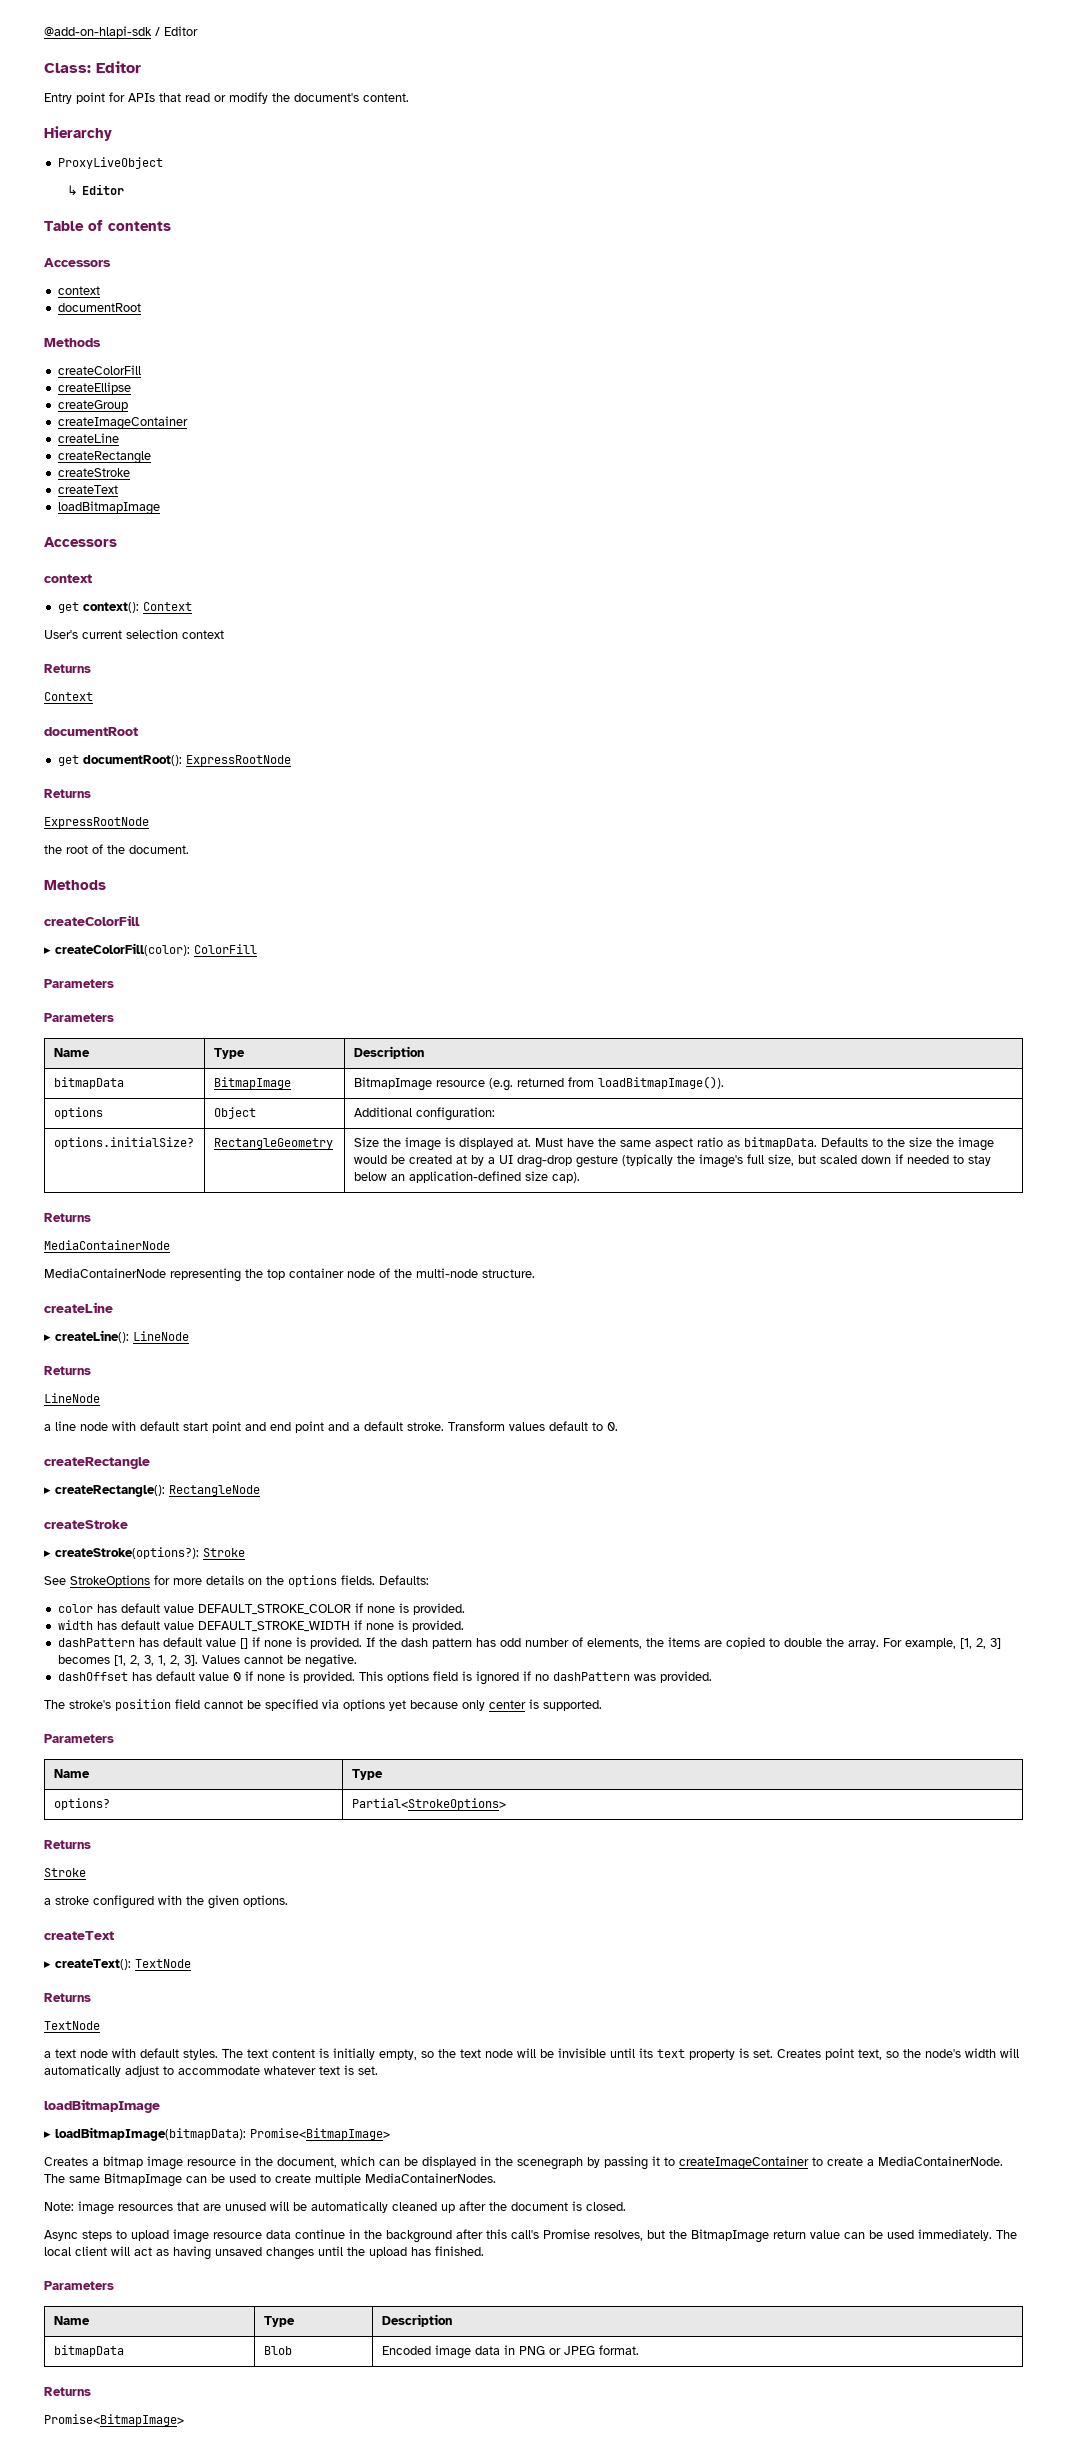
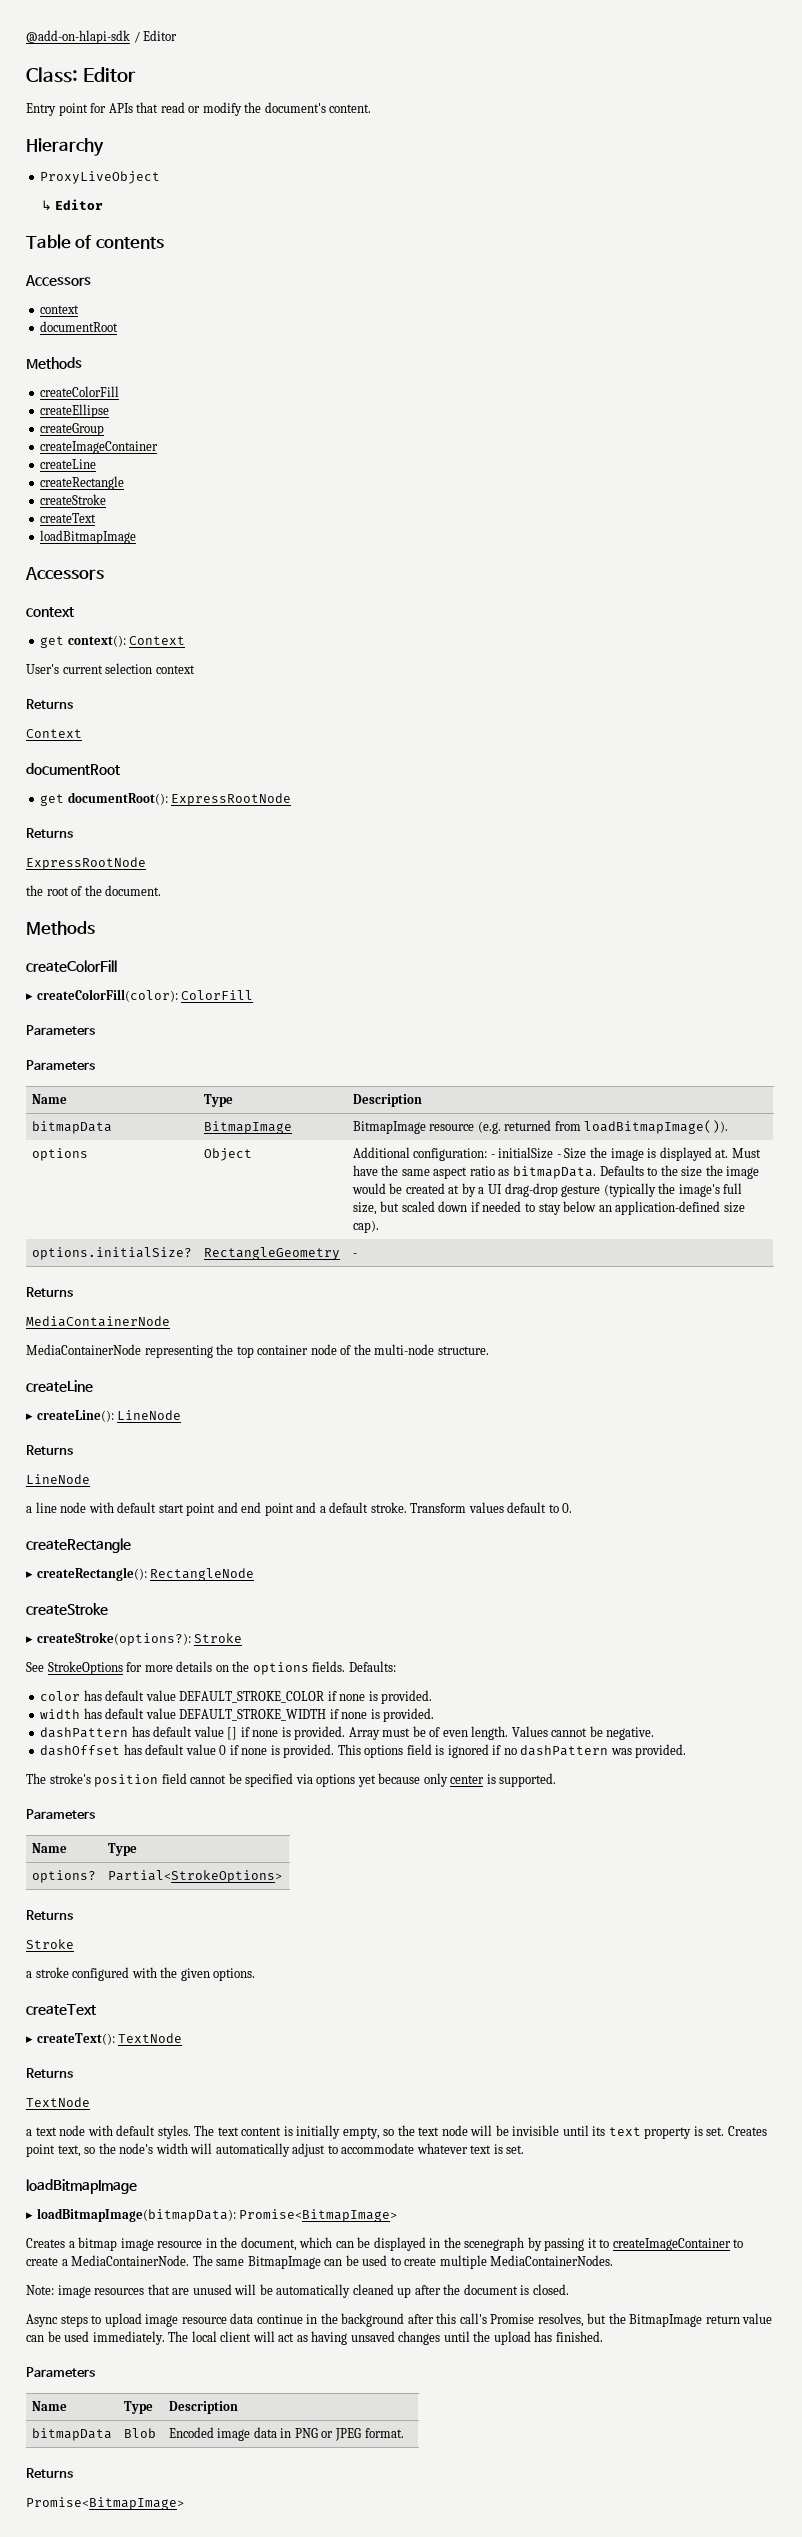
- Additional configuration:
- options.initialSize? | RectangleGeometry | Size the image is displayed at.
+ Additional configuration: - initialSize - Size the image is displayed at.
+ options.initialSize? | RectangleGeometry | -
- If the dash pattern has odd number of elements, the items are copied to double the array. For example, [1, 2, 3] becomes [1, 2, 3, 1, 2, 3].
+ Array must be of even length.

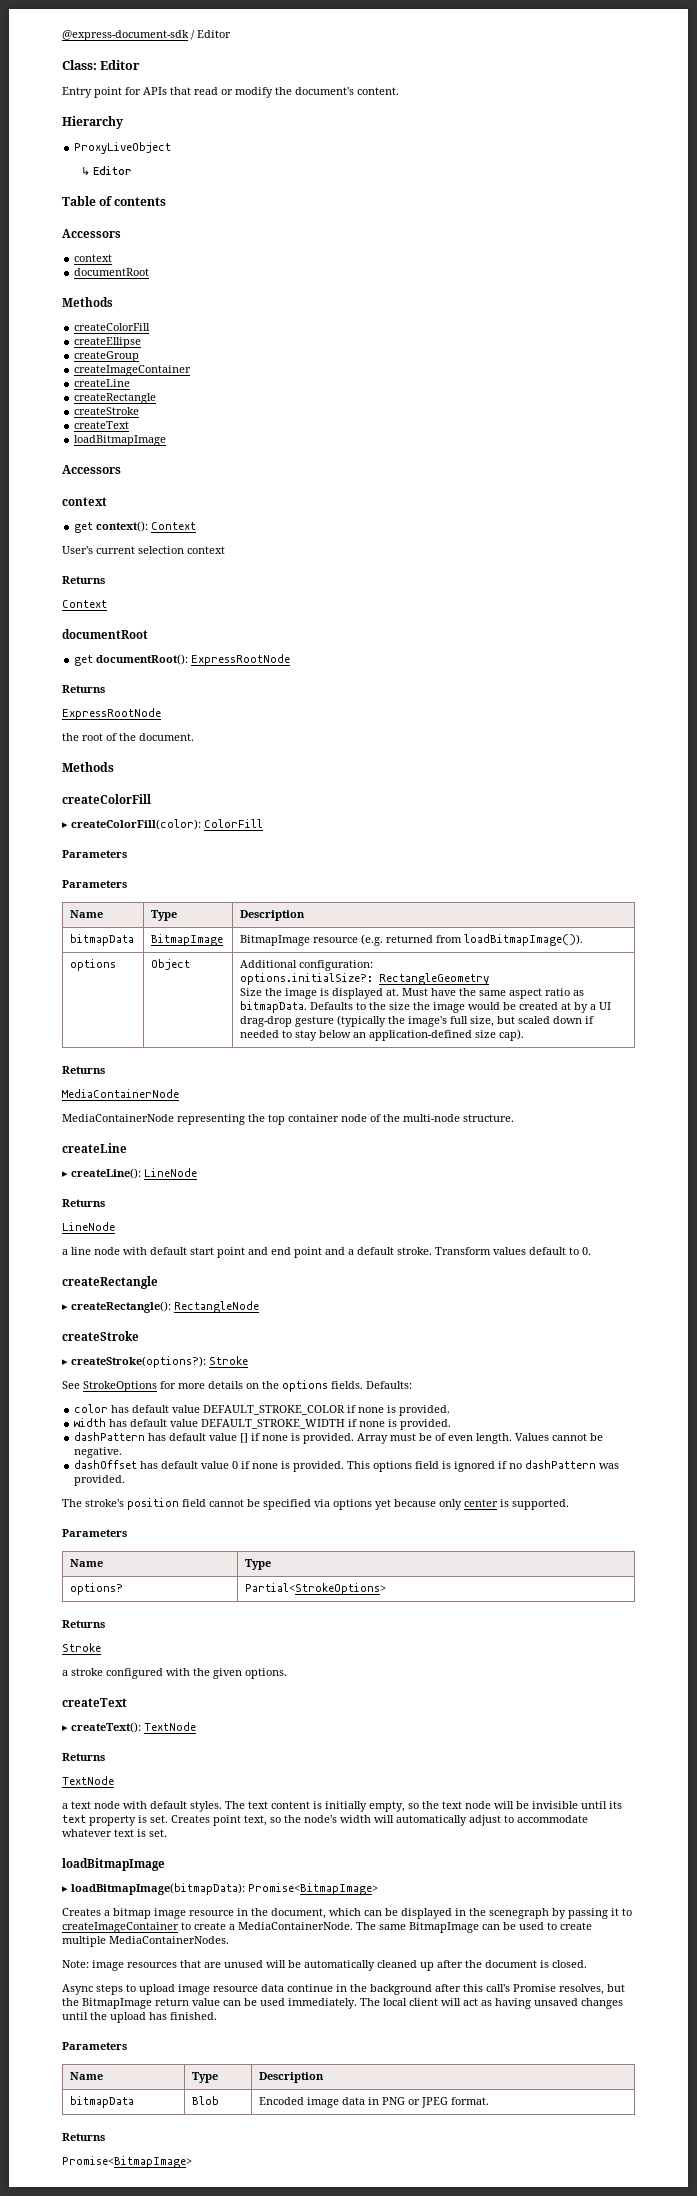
- @add-on-hlapi-sdk / Editor
+ @express-document-sdk / Editor
- Additional configuration: - initialSize - Size the image is displayed at.
+ Additional configuration:
+ options.initialSize?: RectangleGeometry
+ Size the image is displayed at.
- options.initialSize? | RectangleGeometry | -

